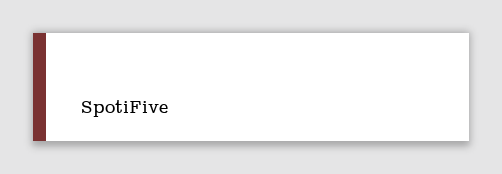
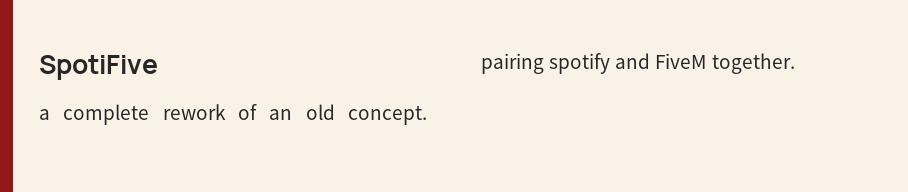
+ a complete rework of an old concept. pairing spotify and FiveM together.

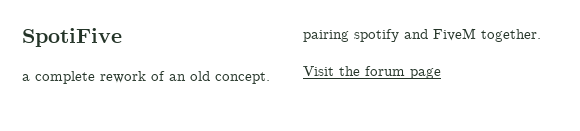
+ Visit the forum page

